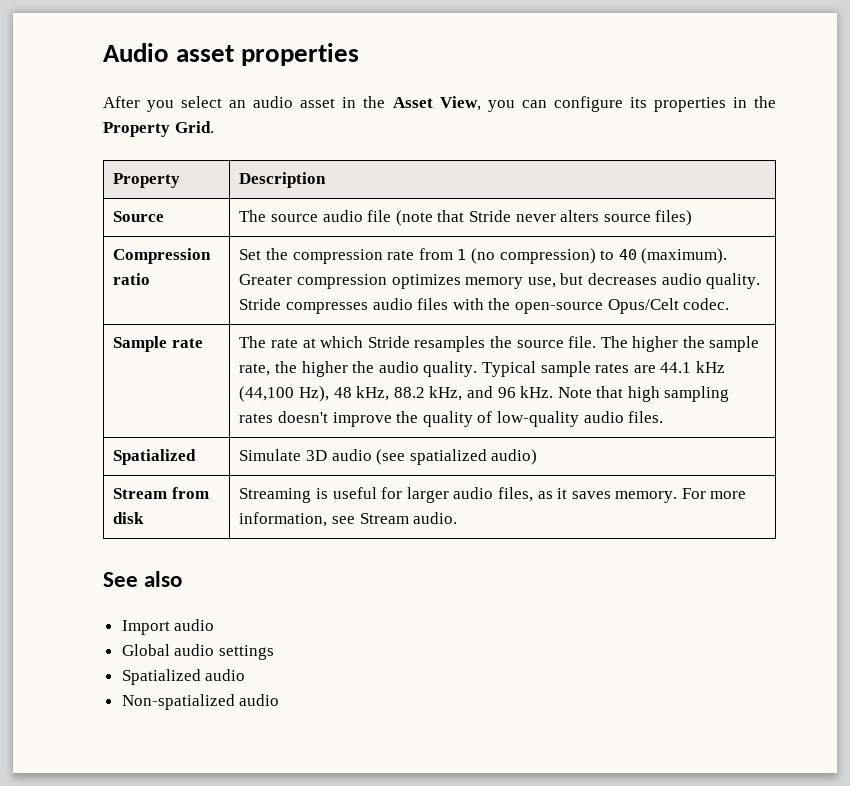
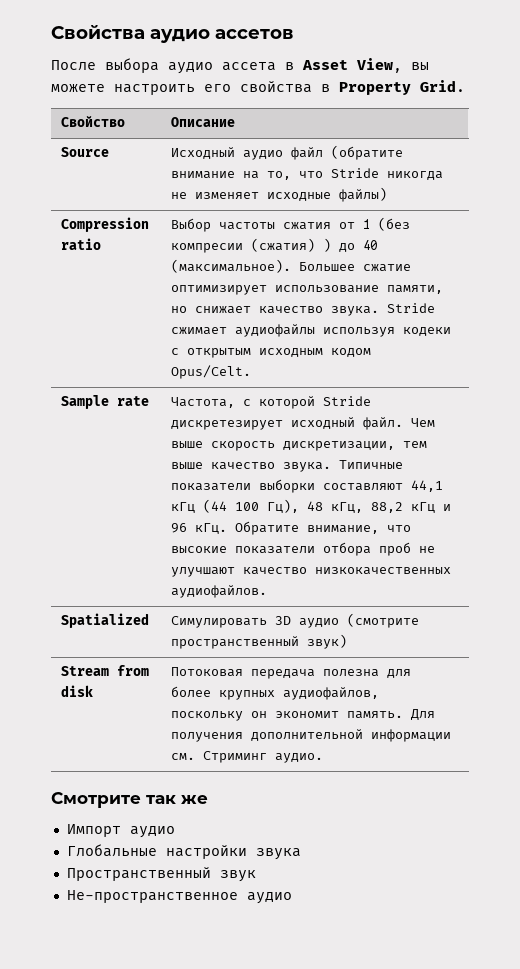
- Audio asset properties
- After you select an audio asset in the Asset View, you can configure its properties in the Property Grid.
+ Свойства аудио ассетов
+ После выбора аудио ассета в Asset View, вы можете настроить его свойства в Property Grid.
- Property | Description
+ Свойство | Описание
- Source | The source audio file (note that Stride never alters source files)
- Compression ratio | Set the compression rate from 1 (no compression) to 40 (maximum). Greater compression optimizes memory use, but decreases audio quality. Stride compresses audio files with the open-source Opus/Celt codec.
- Sample rate | The rate at which Stride resamples the source file. The higher the sample rate, the higher the audio quality. Typical sample rates are 44.1 kHz (44,100 Hz), 48 kHz, 88.2 kHz, and 96 kHz. Note that high sampling rates doesn't improve the quality of low-quality audio files.
- Spatialized | Simulate 3D audio (see spatialized audio)
- Stream from disk | Streaming is useful for larger audio files, as it saves memory. For more information, see Stream audio.
- See also
- Import audio
- Global audio settings
- Spatialized audio
- Non-spatialized audio
+ Source | Исходный аудио файл (обратите внимание на то, что Stride никогда не изменяет исходные файлы)
+ Compression ratio | Выбор частоты сжатия от 1 (без компресии (сжатия) ) до 40 (максимальное). Большее сжатие оптимизирует использование памяти, но снижает качество звука. Stride сжимает аудиофайлы используя кодеки с открытым исходным кодом Opus/Celt.
+ Sample rate | Частота, с которой Stride дискретезирует исходный файл. Чем выше скорость дискретизации, тем выше качество звука. Типичные показатели выборки составляют 44,1 кГц (44 100 Гц), 48 кГц, 88,2 кГц и 96 кГц. Обратите внимание, что высокие показатели отбора проб не улучшают качество низкокачественных аудиофайлов.
+ Spatialized | Симулировать 3D аудио (смотрите пространственный звук)
+ Stream from disk | Потоковая передача полезна для более крупных аудиофайлов, поскольку он экономит память. Для получения дополнительной информации см. Стриминг аудио.
+ Смотрите так же
+ Импорт аудио
+ Глобальные настройки звука
+ Пространственный звук
+ Не-пространственное аудио

